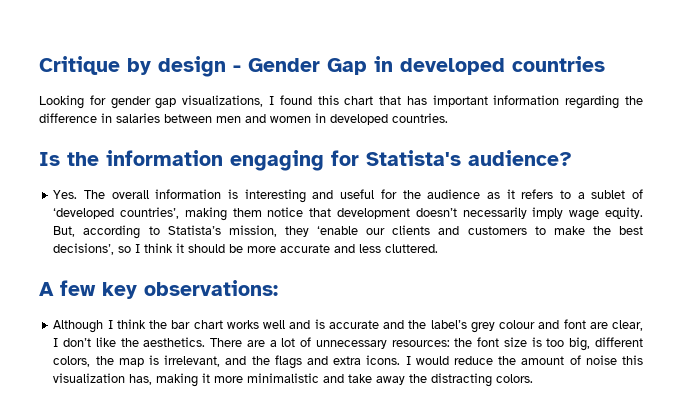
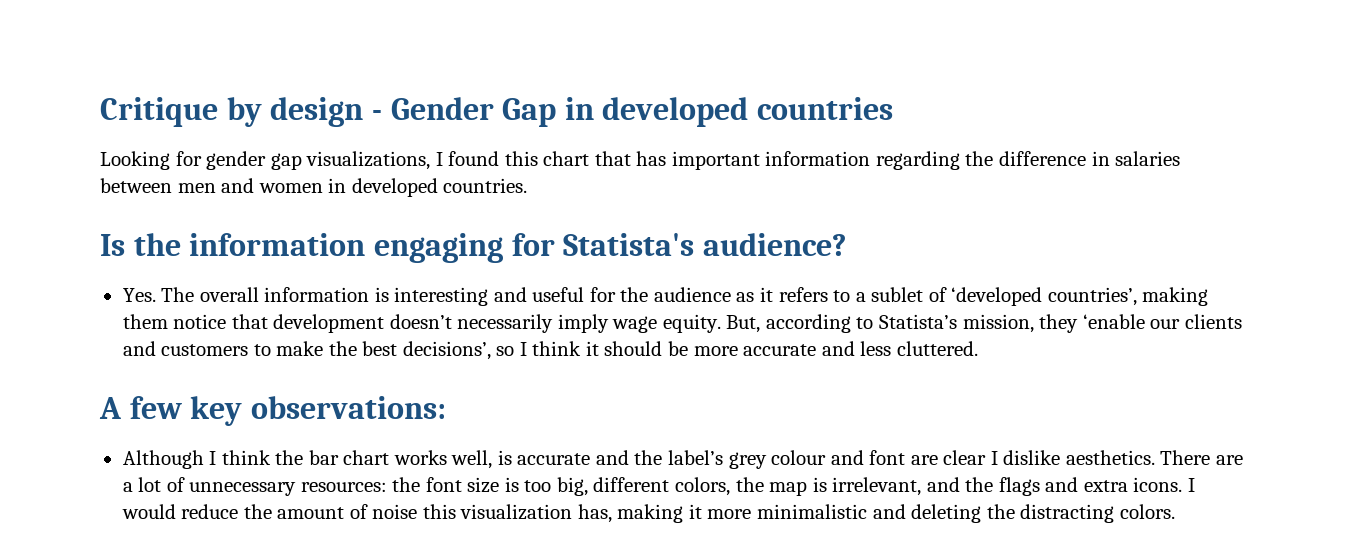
- Although I think the bar chart works well and is accurate and the label’s grey colour and font are clear, I don’t like the aesthetics.
+ Although I think the bar chart works well, is accurate and the label’s grey colour and font are clear I dislike aesthetics.
- I would reduce the amount of noise this visualization has, making it more minimalistic and take away the distracting colors.
+ I would reduce the amount of noise this visualization has, making it more minimalistic and deleting the distracting colors.

